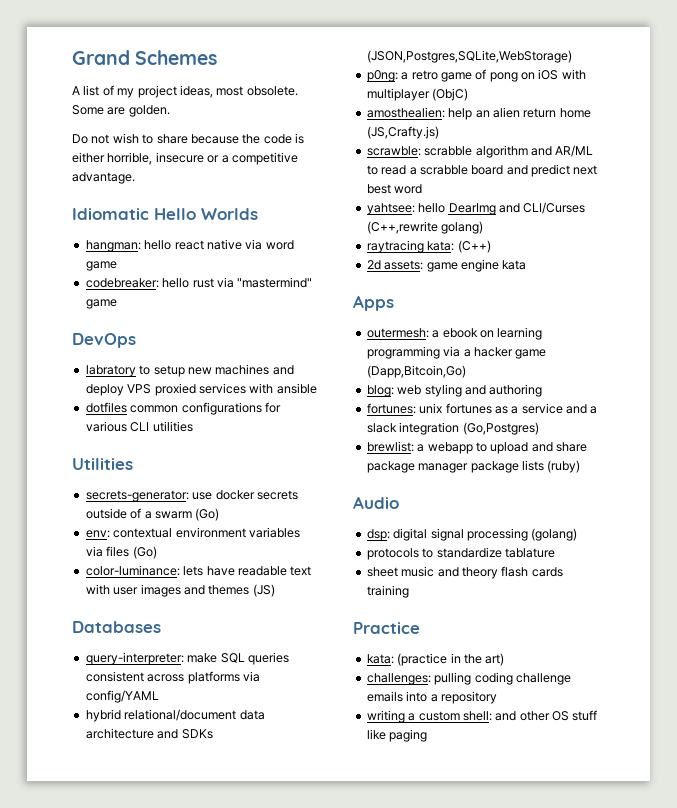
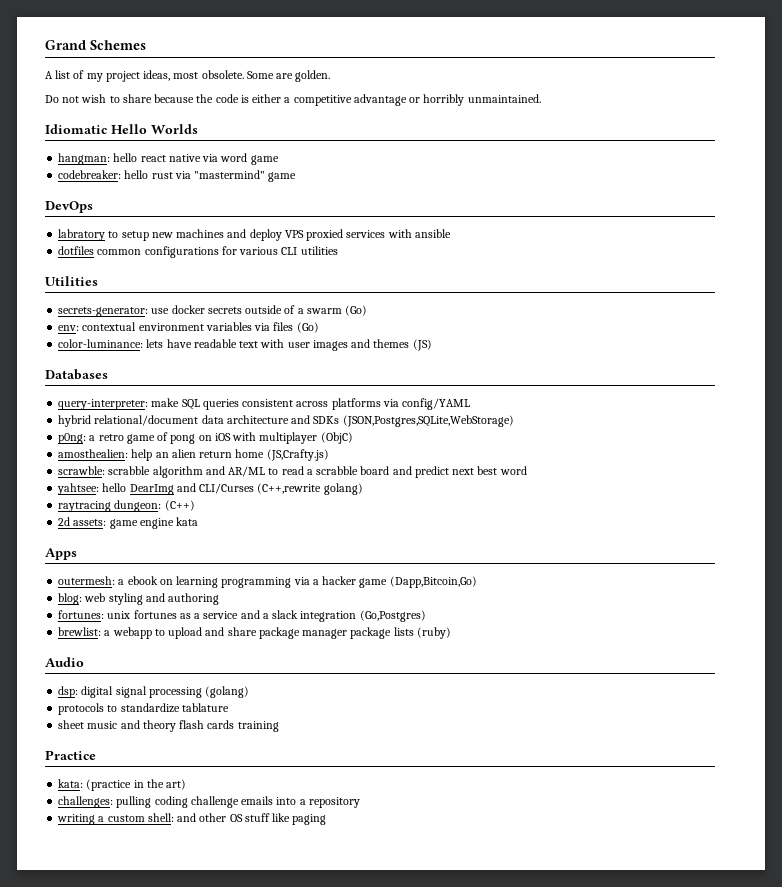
- Do not wish to share because the code is either horrible, insecure or a competitive advantage.
+ Do not wish to share because the code is either a competitive advantage or horribly unmaintained.
- raytracing kata: (C++)
+ raytracing dungeon: (C++)

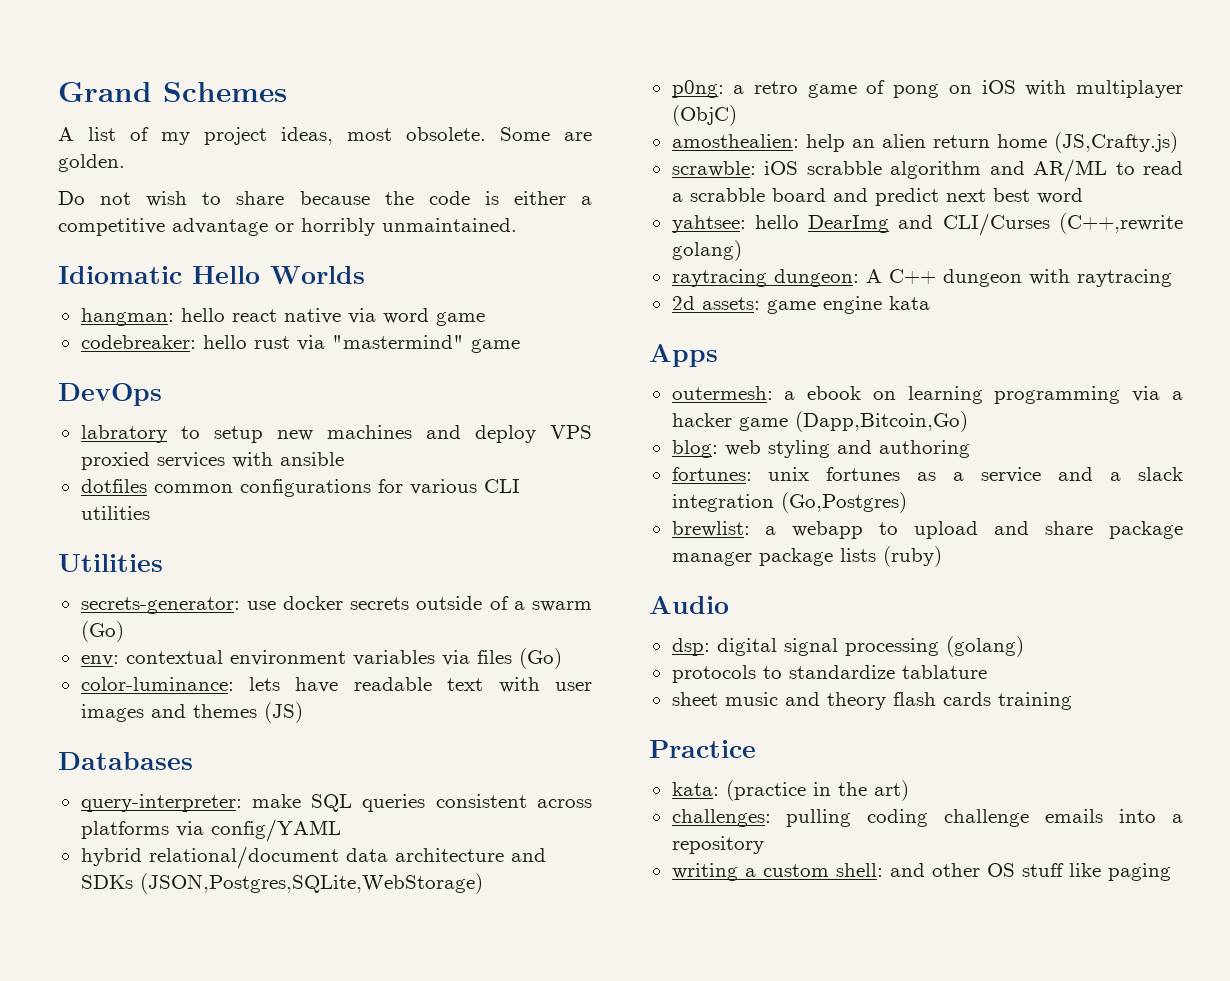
- scrawble: scrabble algorithm and AR/ML to read a scrabble board and predict next best word
+ scrawble: iOS scrabble algorithm and AR/ML to read a scrabble board and predict next best word
- raytracing dungeon: (C++)
+ raytracing dungeon: A C++ dungeon with raytracing

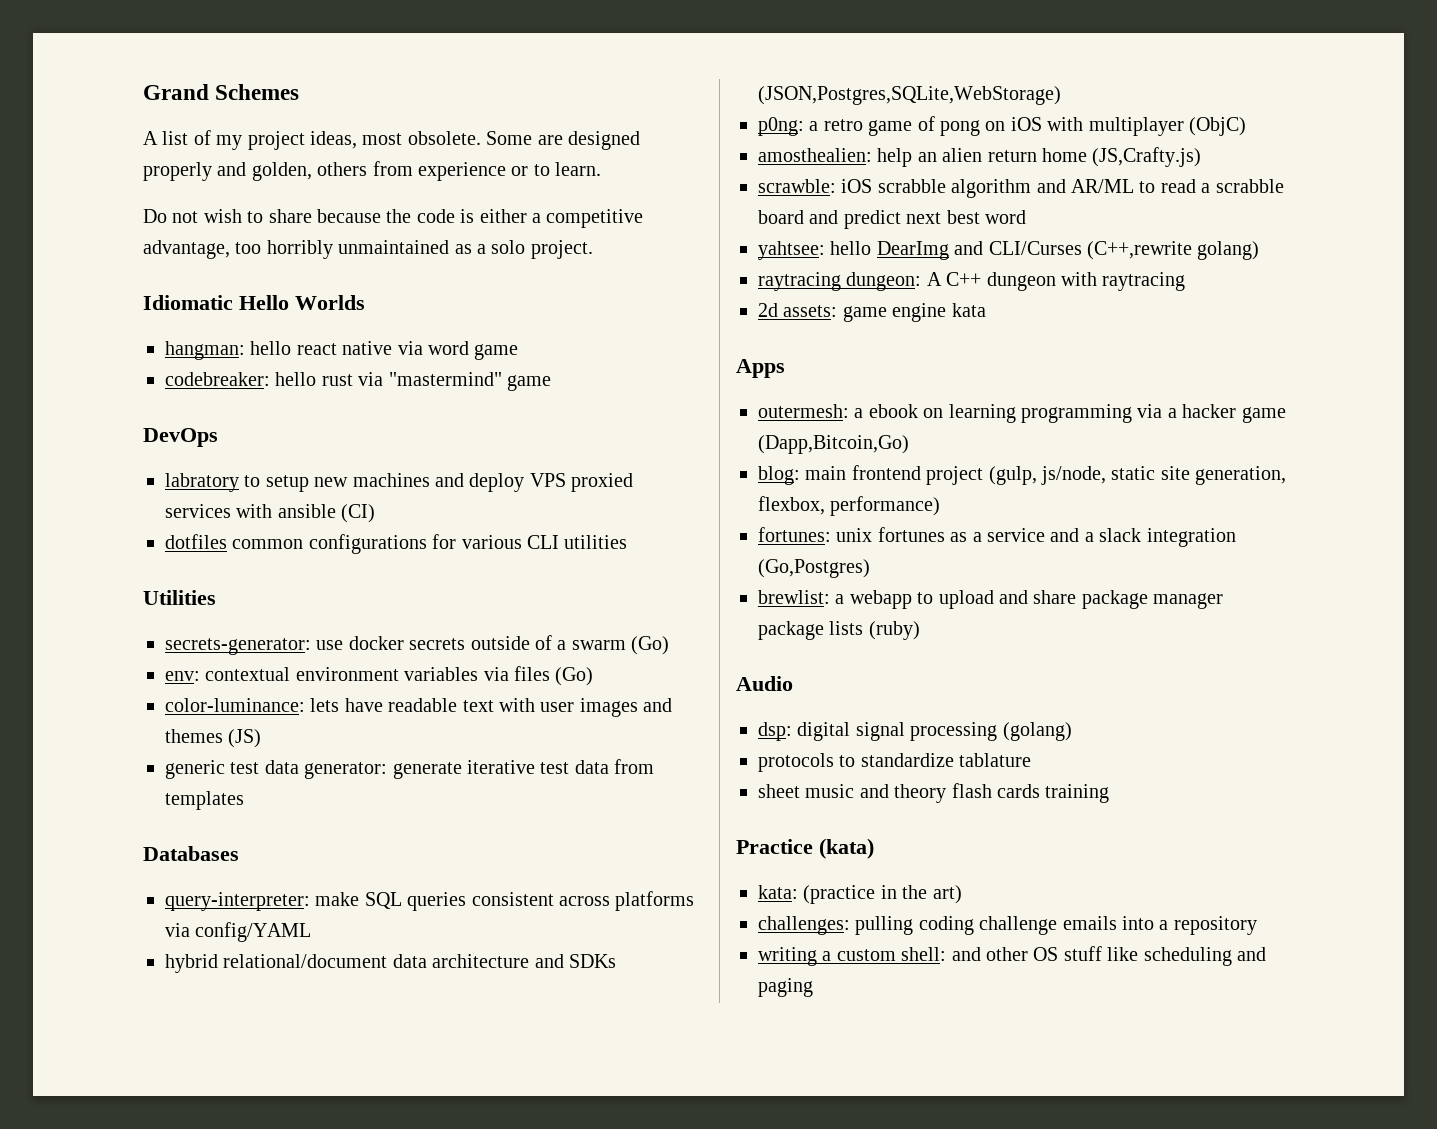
- Some are golden.
+ Some are designed properly and golden, others from experience or to learn.
- Do not wish to share because the code is either a competitive advantage or horribly unmaintained.
+ Do not wish to share because the code is either a competitive advantage, too horribly unmaintained as a solo project.
- labratory to setup new machines and deploy VPS proxied services with ansible
+ labratory to setup new machines and deploy VPS proxied services with ansible (CI)
+ generic test data generator: generate iterative test data from templates
- blog: web styling and authoring
+ blog: main frontend project (gulp, js/node, static site generation, flexbox, performance)
- Practice
+ Practice (kata)
- writing a custom shell: and other OS stuff like paging
+ writing a custom shell: and other OS stuff like scheduling and paging

